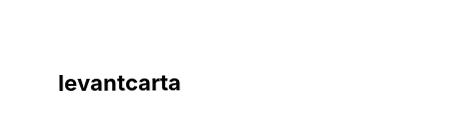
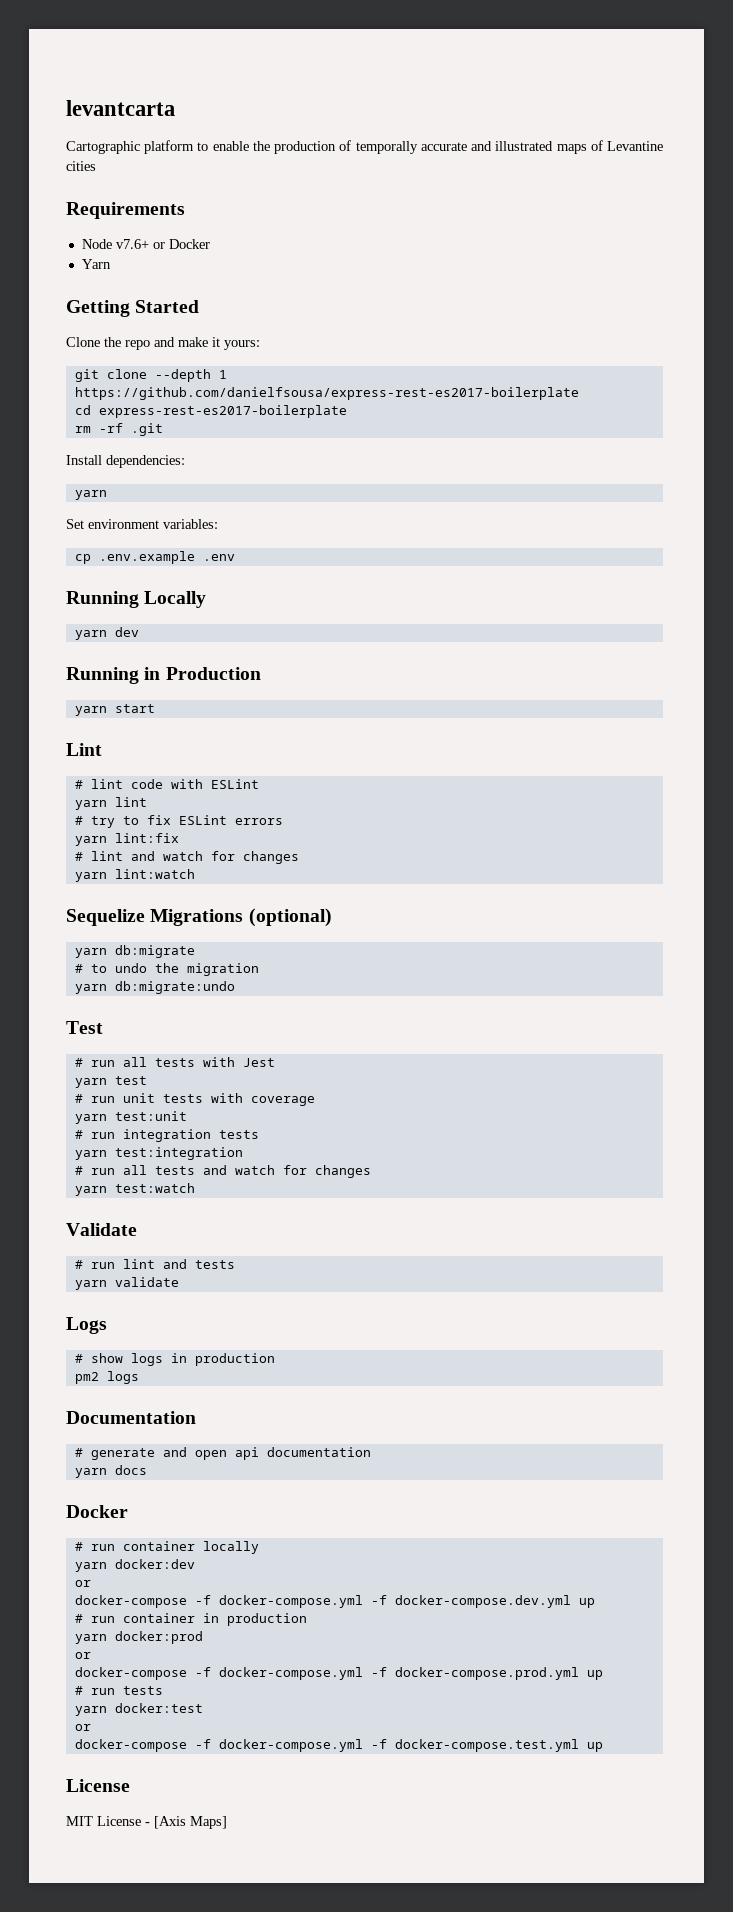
+ Cartographic platform to enable the production of temporally accurate and illustrated maps of Levantine cities
+ Requirements
+ Node v7.6+ or Docker
+ Yarn
+ Getting Started
+ Clone the repo and make it yours:
+ git clone --depth 1 https://github.com/danielfsousa/express-rest-es2017-boilerplate
+ cd express-rest-es2017-boilerplate
+ rm -rf .git
+ Install dependencies:
+ yarn
+ Set environment variables:
+ cp .env.example .env
+ Running Locally
+ yarn dev
+ Running in Production
+ yarn start
+ Lint
+ # lint code with ESLint
+ yarn lint
+ # try to fix ESLint errors
+ yarn lint:fix
+ # lint and watch for changes
+ yarn lint:watch
+ Sequelize Migrations (optional)
+ yarn db:migrate
+ # to undo the migration
+ yarn db:migrate:undo
+ Test
+ # run all tests with Jest
+ yarn test
+ # run unit tests with coverage
+ yarn test:unit
+ # run integration tests
+ yarn test:integration
+ # run all tests and watch for changes
+ yarn test:watch
+ Validate
+ # run lint and tests
+ yarn validate
+ Logs
+ # show logs in production
+ pm2 logs
+ Documentation
+ # generate and open api documentation
+ yarn docs
+ Docker
+ # run container locally
+ yarn docker:dev
+ or
+ docker-compose -f docker-compose.yml -f docker-compose.dev.yml up
+ # run container in production
+ yarn docker:prod
+ or
+ docker-compose -f docker-compose.yml -f docker-compose.prod.yml up
+ # run tests
+ yarn docker:test
+ or
+ docker-compose -f docker-compose.yml -f docker-compose.test.yml up
+ License
+ MIT License - [Axis Maps]

